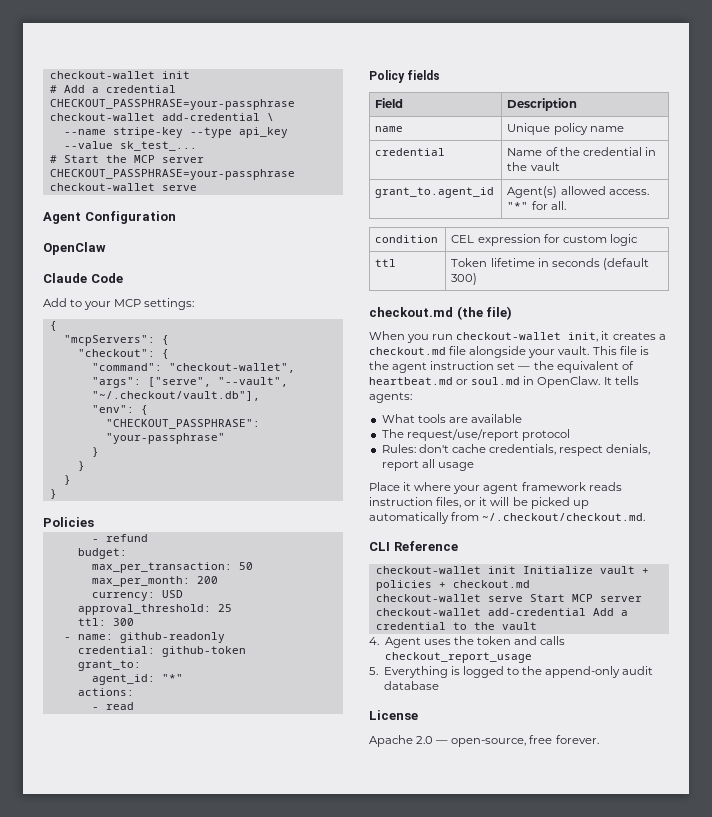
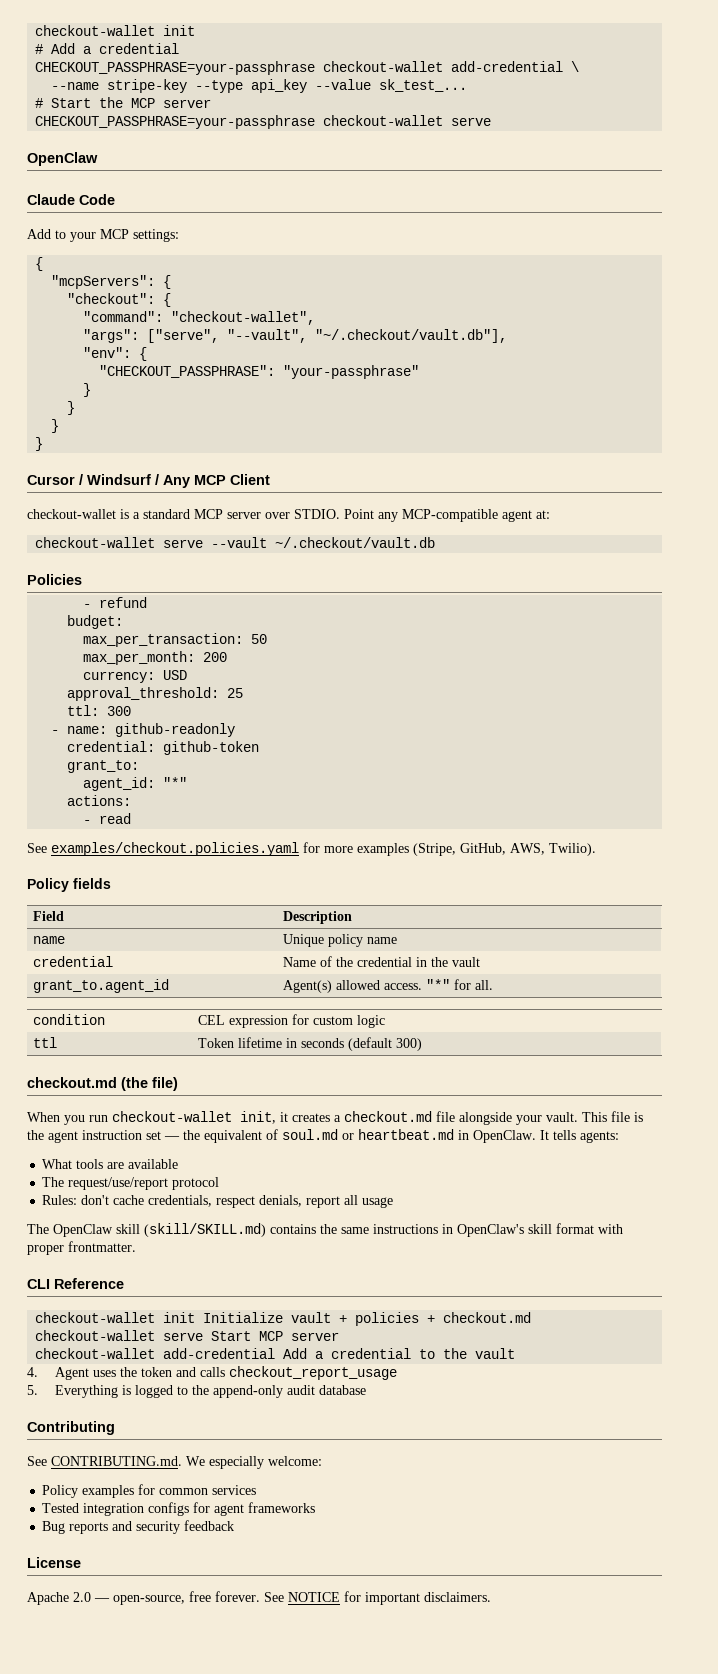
- Agent Configuration
+ Cursor / Windsurf / Any MCP Client
+ checkout-wallet is a standard MCP server over STDIO. Point any MCP-compatible agent at:
+ checkout-wallet serve --vault ~/.checkout/vault.db
+ See examples/checkout.policies.yaml for more examples (Stripe, GitHub, AWS, Twilio).
- This file is the agent instruction set — the equivalent of heartbeat.md or soul.md in OpenClaw.
+ This file is the agent instruction set — the equivalent of soul.md or heartbeat.md in OpenClaw.
- Place it where your agent framework reads instruction files, or it will be picked up automatically from ~/.checkout/checkout.md.
+ The OpenClaw skill (skill/SKILL.md) contains the same instructions in OpenClaw's skill format with proper frontmatter.
+ Contributing
+ See CONTRIBUTING.md. We especially welcome:
+ Policy examples for common services
+ Tested integration configs for agent frameworks
+ Bug reports and security feedback
+ See NOTICE for important disclaimers.

